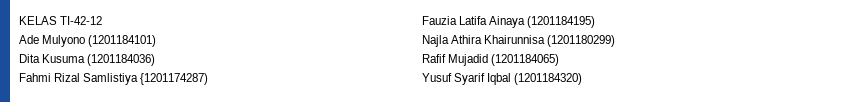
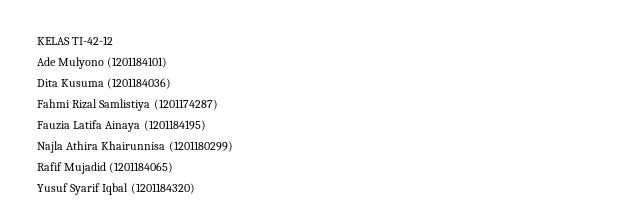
- Fahmi Rizal Samlistiya {1201174287)
+ Fahmi Rizal Samlistiya (1201174287)

